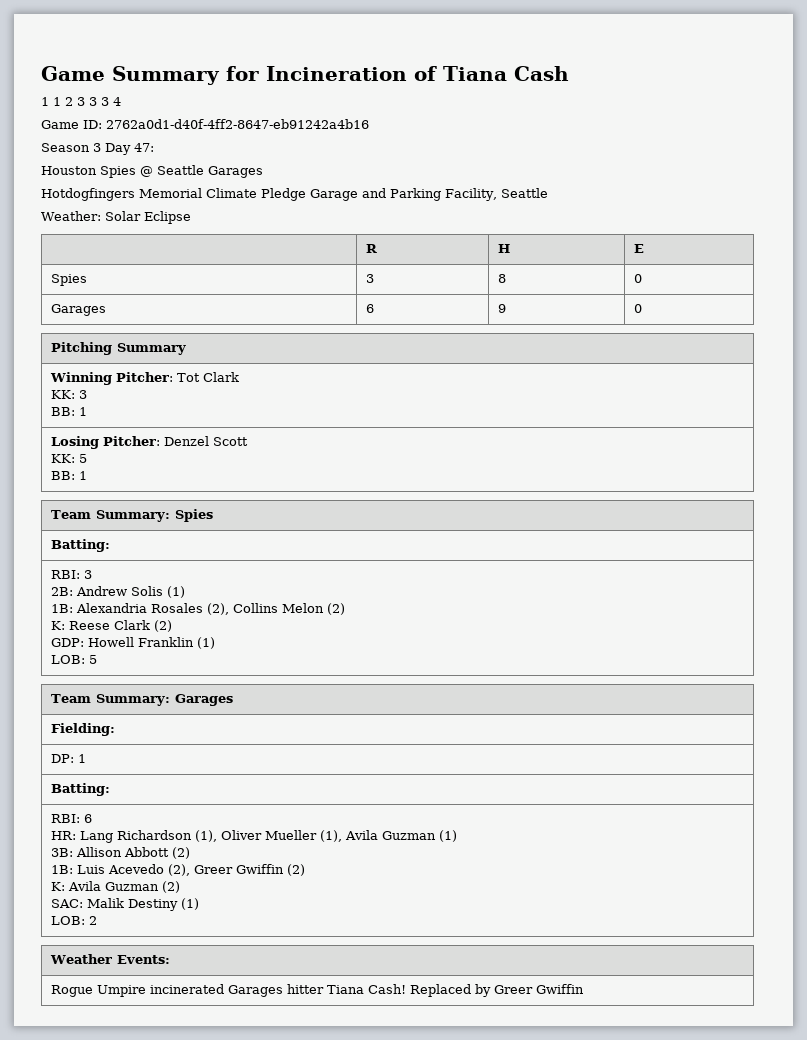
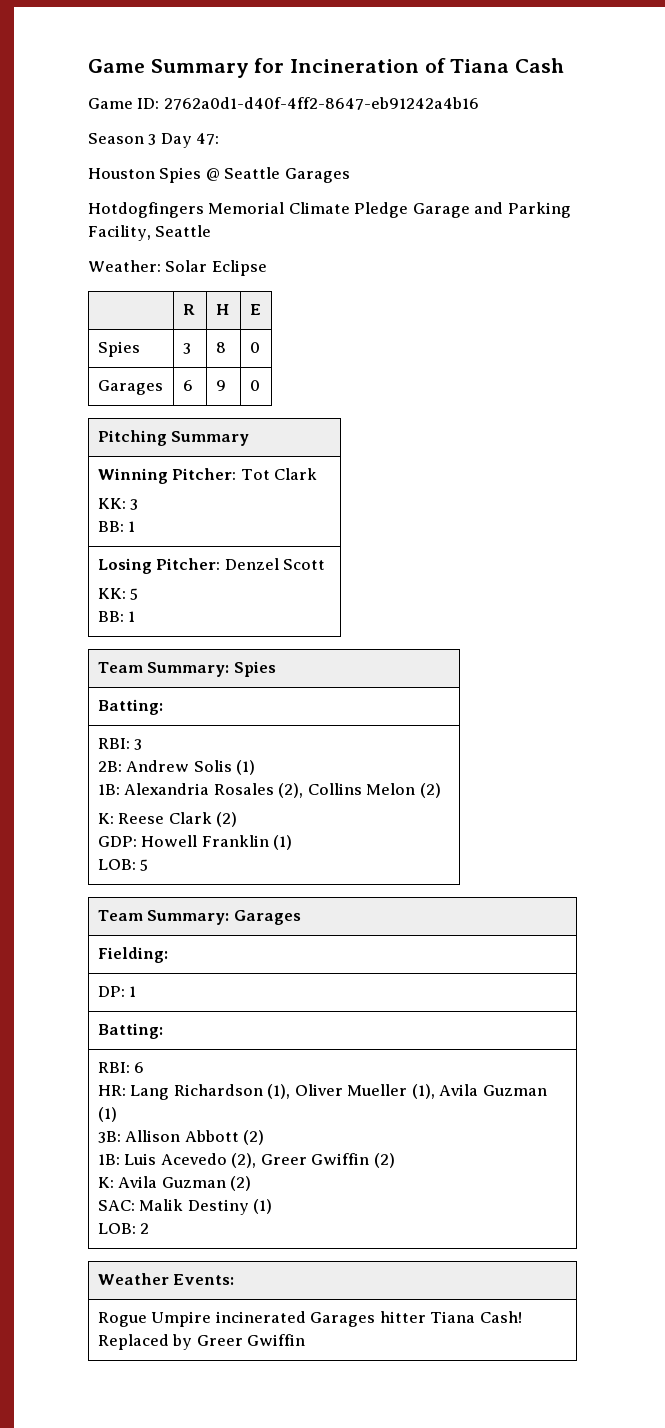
- 1 1 2 3 3 3 4

